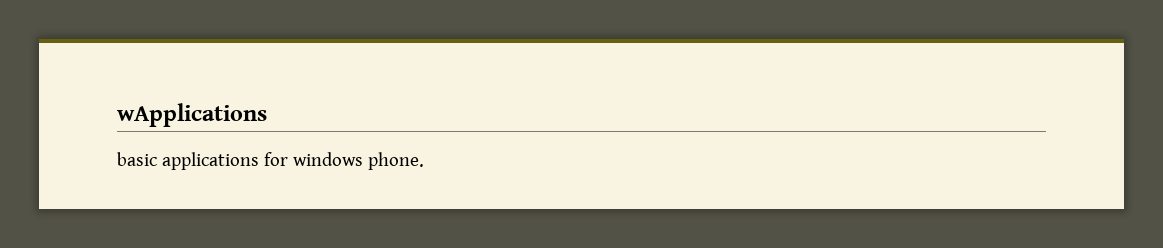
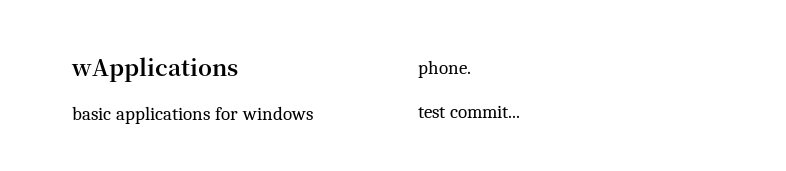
+ test commit...

